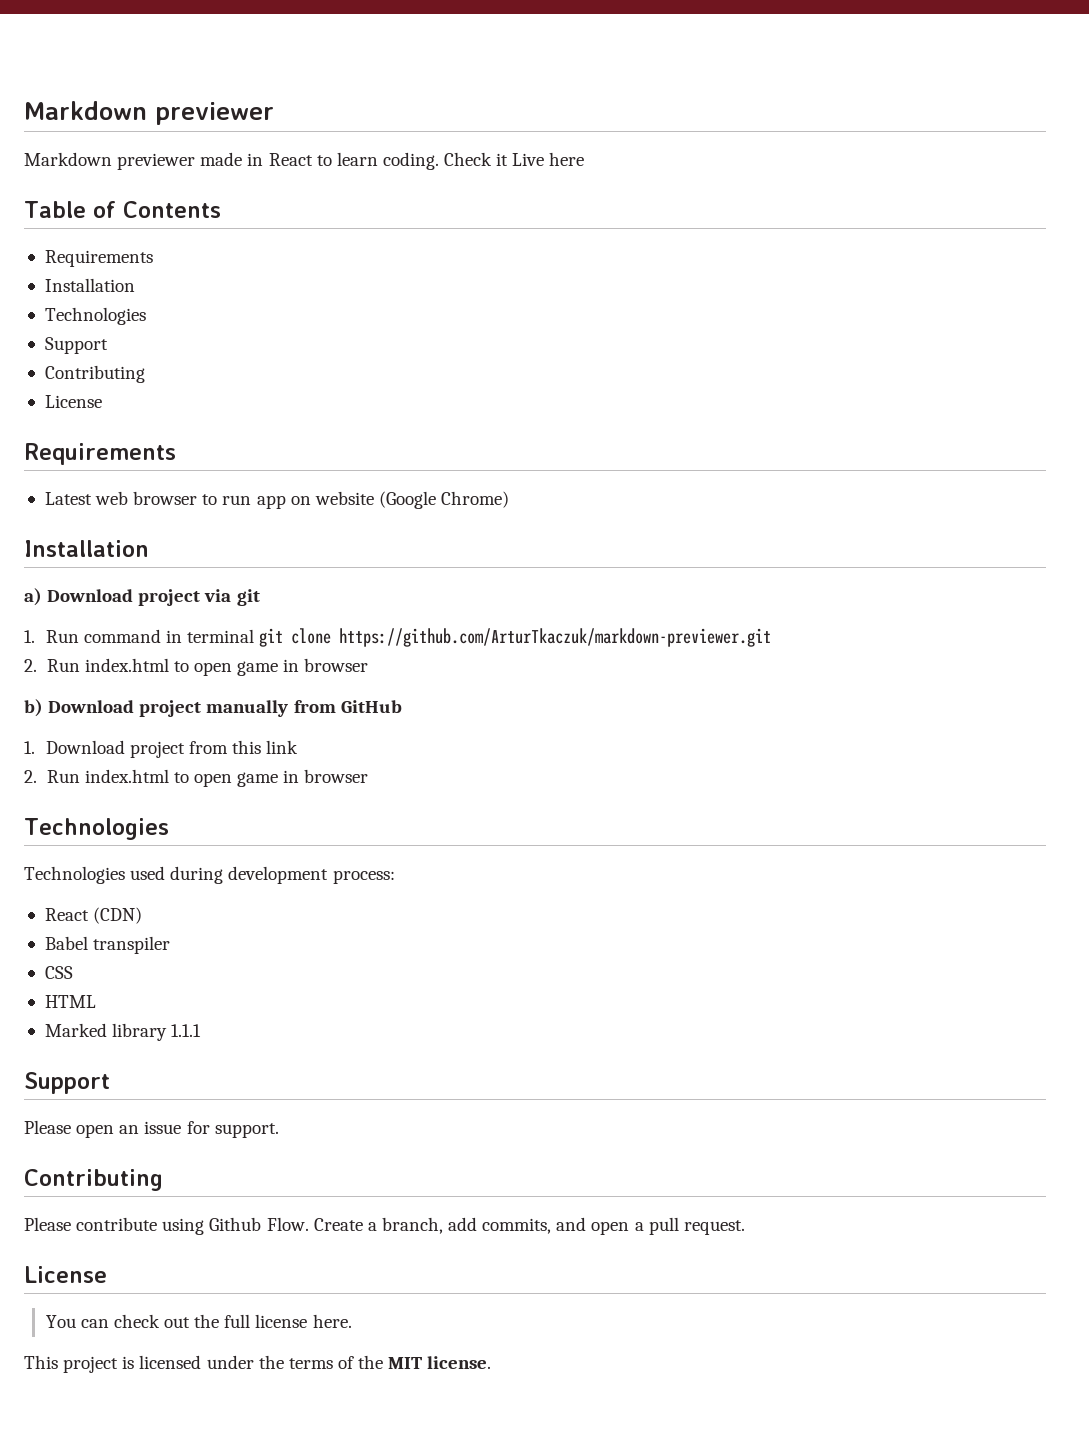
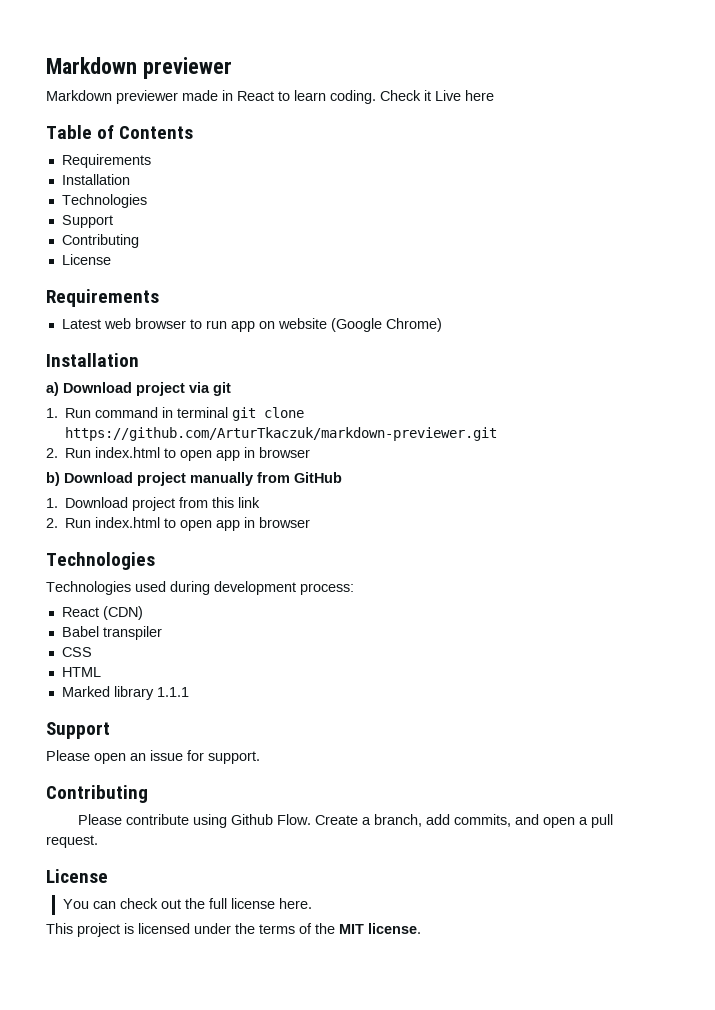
  1. Run command in terminal git clone https://github.com/ArturTkaczuk/markdown-previewer.git
- 2. Run index.html to open game in browser
+ 2. Run index.html to open app in browser
  1. Download project from this link
- 2. Run index.html to open game in browser
+ 2. Run index.html to open app in browser

